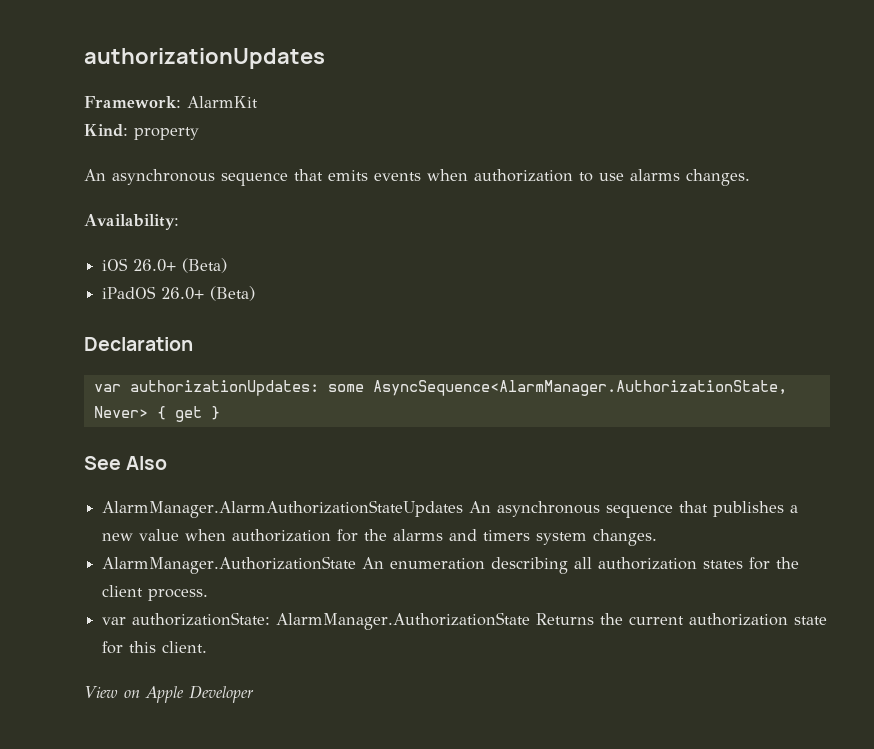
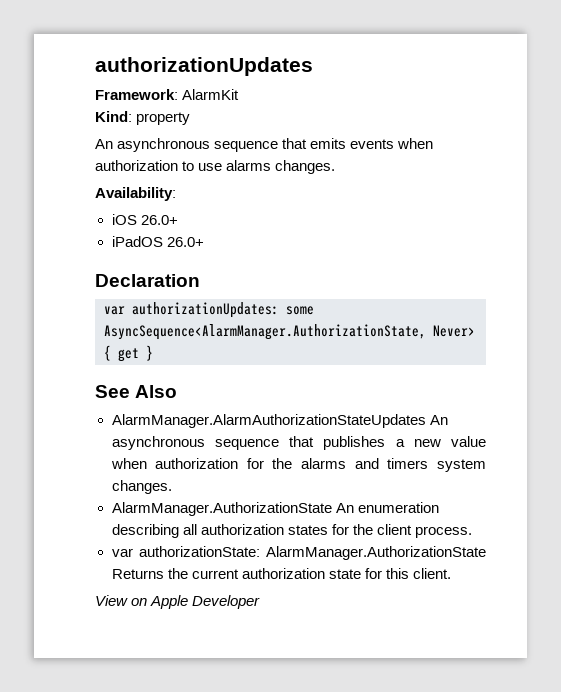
- iOS 26.0+ (Beta)
+ iOS 26.0+
- iPadOS 26.0+ (Beta)
+ iPadOS 26.0+

